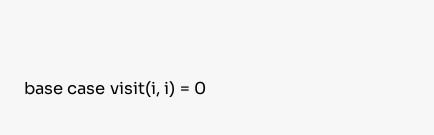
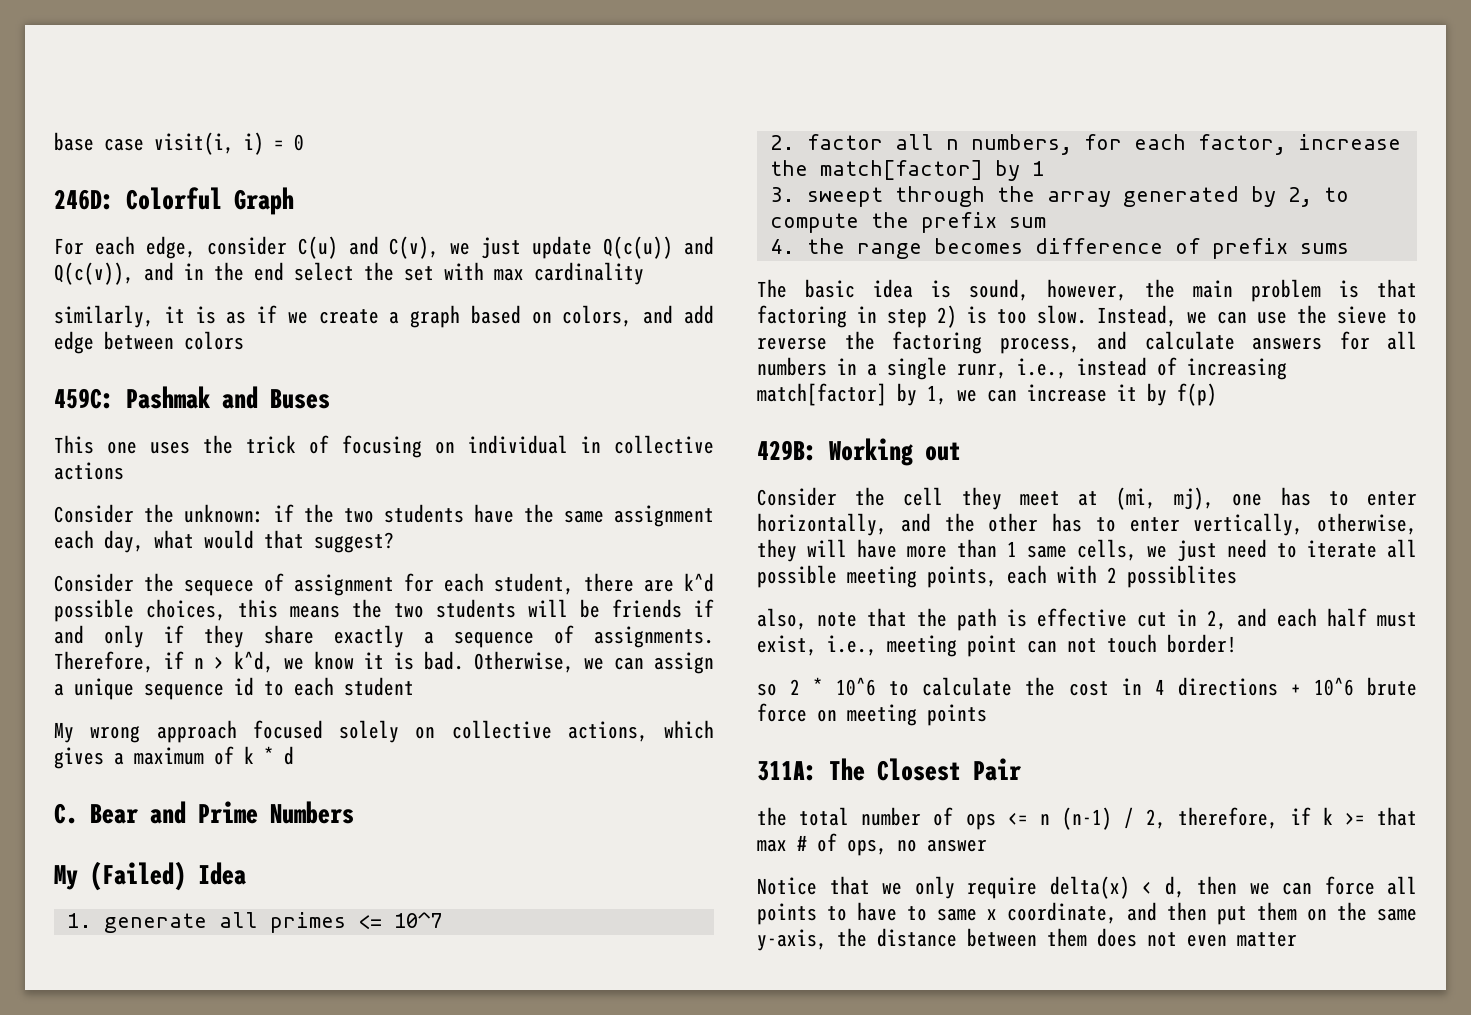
+ 246D: Colorful Graph
+ For each edge, consider C(u) and C(v), we just update Q(c(u)) and Q(c(v)), and in the end select the set with max cardinality
+ similarly, it is as if we create a graph based on colors, and add edge between colors
+ 459C: Pashmak and Buses
+ This one uses the trick of focusing on individual in collective actions
+ Consider the unknown: if the two students have the same assignment each day, what would that suggest?
+ Consider the sequece of assignment for each student, there are k^d possible choices, this means the two students will be friends if and only if they share exactly a sequence of assignments. Therefore, if n > k^d, we know it is bad. Otherwise, we can assign a unique sequence id to each student
+ My wrong approach focused solely on collective actions, which gives a maximum of k * d
+ C. Bear and Prime Numbers
+ My (Failed) Idea
+ 1. generate all primes <= 10^7
+ 2. factor all n numbers, for each factor, increase the match[factor] by 1
+ 3. sweept through the array generated by 2, to compute the prefix sum
+ 4. the range becomes difference of prefix sums
+ The basic idea is sound, however, the main problem is that factoring in step 2) is too slow. Instead, we can use the sieve to reverse the factoring process, and calculate answers for all numbers in a single runr, i.e., instead of increasing match[factor] by 1, we can increase it by f(p)
+ 429B: Working out
+ Consider the cell they meet at (mi, mj), one has to enter horizontally, and the other has to enter vertically, otherwise, they will have more than 1 same cells, we just need to iterate all possible meeting points, each with 2 possiblites
+ also, note that the path is effective cut in 2, and each half must exist, i.e., meeting point can not touch border!
+ so 2 * 10^6 to calculate the cost in 4 directions + 10^6 brute force on meeting points
+ 311A: The Closest Pair
+ the total number of ops <= n (n-1) / 2, therefore, if k >= that max # of ops, no answer
+ Notice that we only require delta(x) < d, then we can force all points to have to same x coordinate, and then put them on the same y-axis, the distance between them does not even matter

